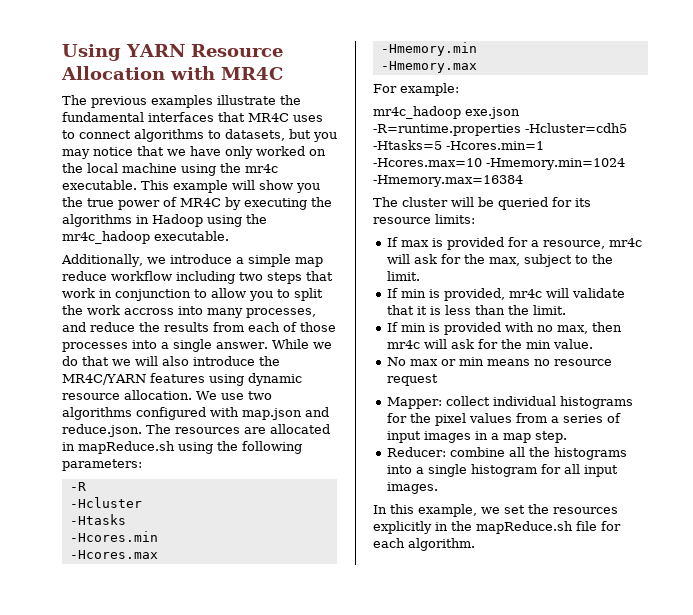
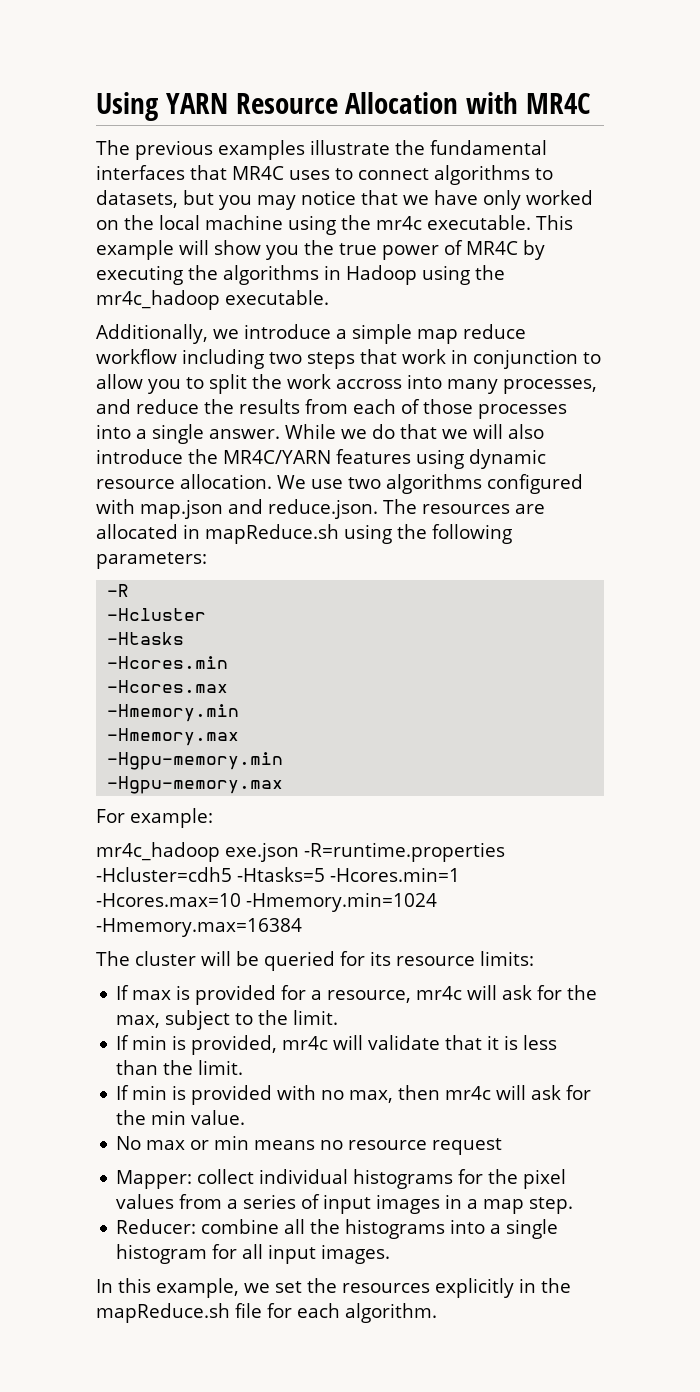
+ -Hgpu-memory.min
+ -Hgpu-memory.max

